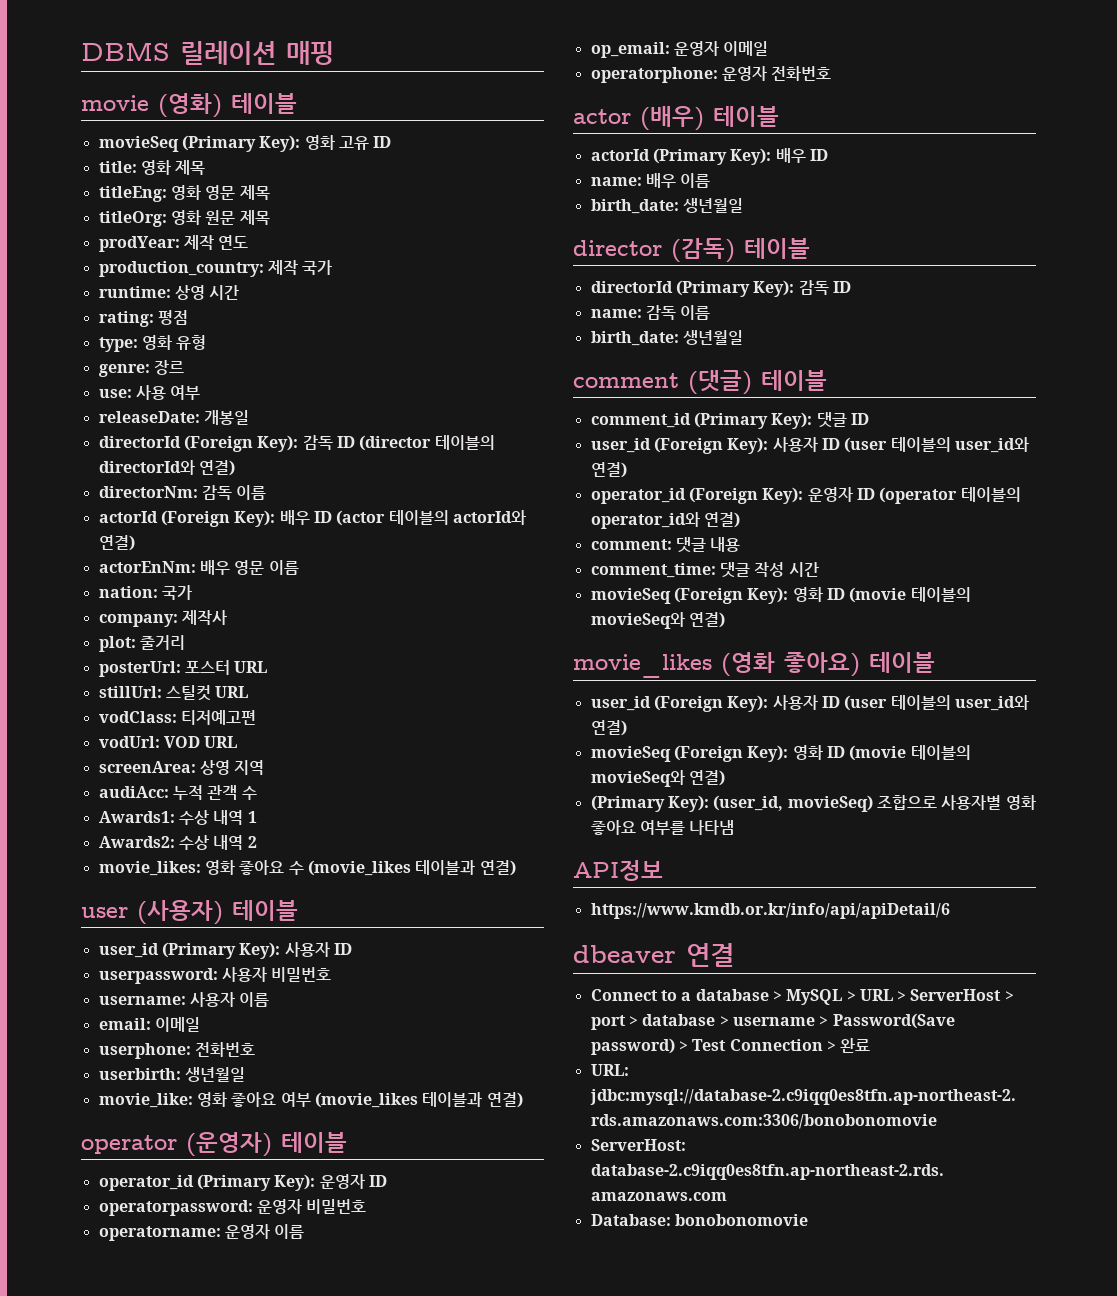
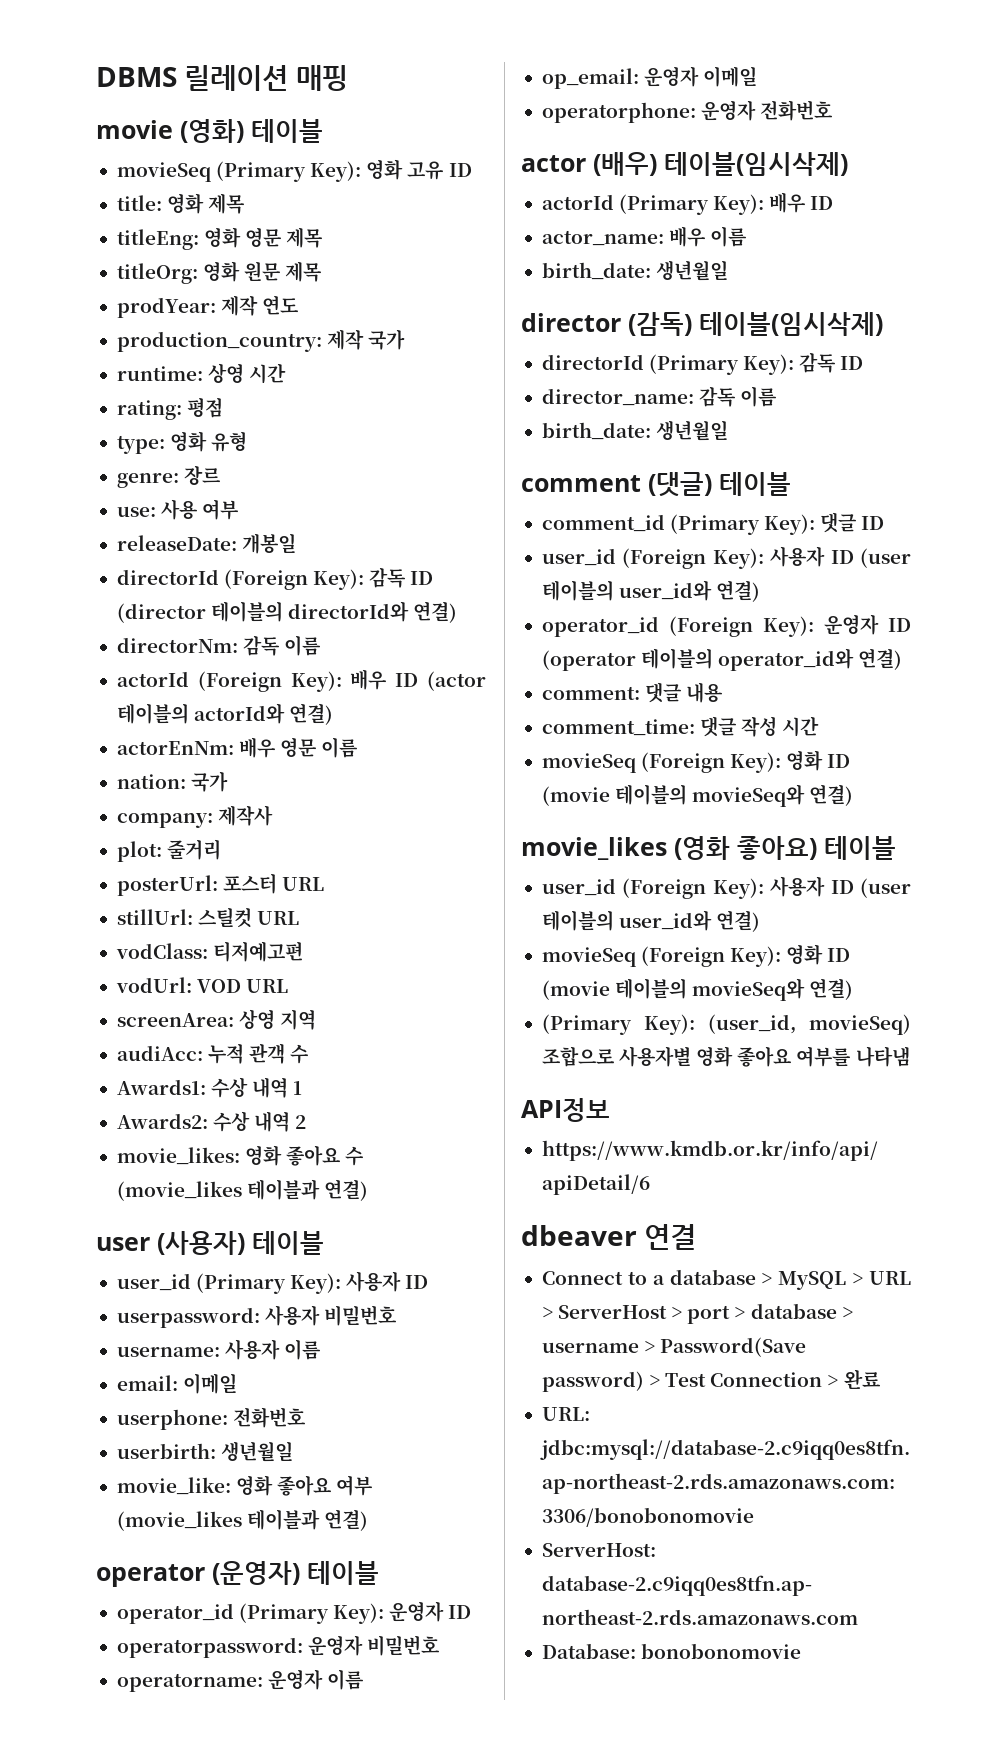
- actor (배우) 테이블
+ actor (배우) 테이블(임시삭제)
- name: 배우 이름
+ actor_name: 배우 이름
- director (감독) 테이블
+ director (감독) 테이블(임시삭제)
- name: 감독 이름
+ director_name: 감독 이름

